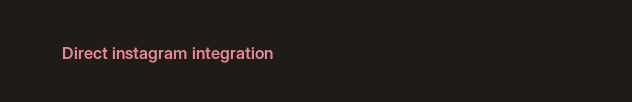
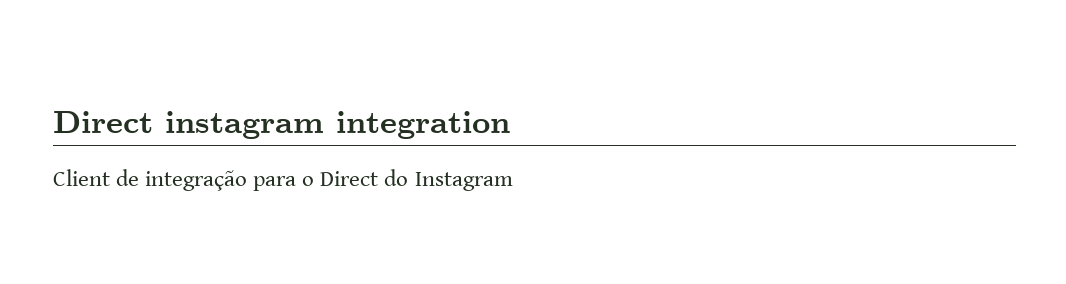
+ Client de integração para o Direct do Instagram

